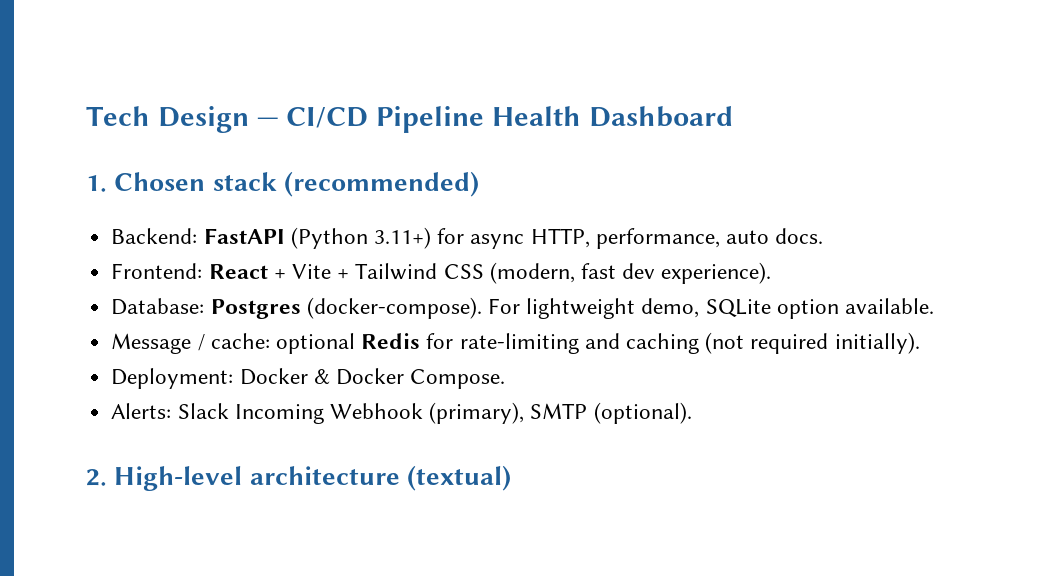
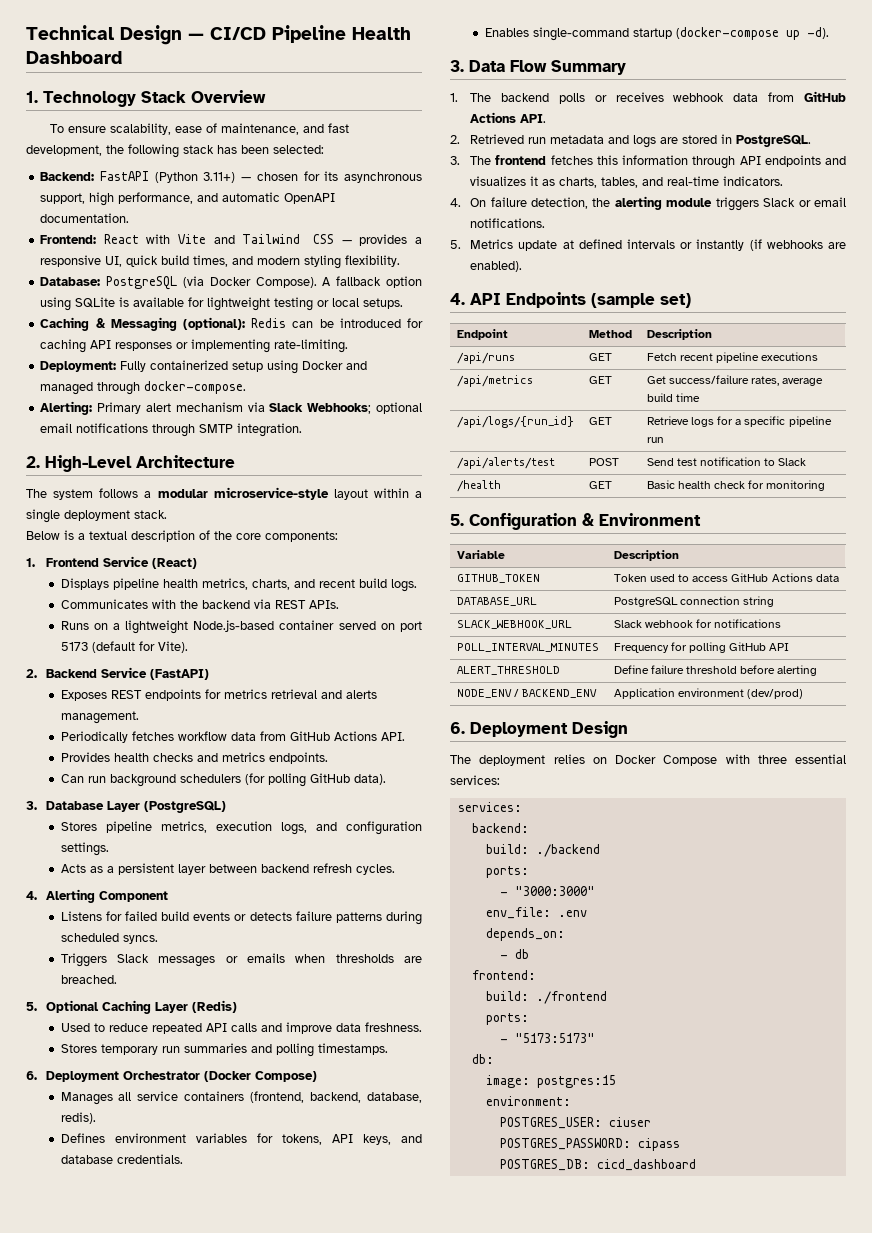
- Tech Design — CI/CD Pipeline Health Dashboard
+ Technical Design — CI/CD Pipeline Health Dashboard
- 1. Chosen stack (recommended)
- Backend: FastAPI (Python 3.11+) for async HTTP, performance, auto docs.
- Frontend: React + Vite + Tailwind CSS (modern, fast dev experience).
- Database: Postgres (docker-compose). For lightweight demo, SQLite option available.
- Message / cache: optional Redis for rate-limiting and caching (not required initially).
- Deployment: Docker & Docker Compose.
- Alerts: Slack Incoming Webhook (primary), SMTP (optional).
- 2. High-level architecture (textual)
+ 1. Technology Stack Overview
+ To ensure scalability, ease of maintenance, and fast development, the following stack has been selected:
+ Backend: FastAPI (Python 3.11+) — chosen for its asynchronous support, high performance, and automatic OpenAPI documentation.
+ Frontend: React with Vite and Tailwind CSS — provides a responsive UI, quick build times, and modern styling flexibility.
+ Database: PostgreSQL (via Docker Compose). A fallback option using SQLite is available for lightweight testing or local setups.
+ Caching & Messaging (optional): Redis can be introduced for caching API responses or implementing rate-limiting.
+ Deployment: Fully containerized setup using Docker and managed through docker-compose.
+ Alerting: Primary alert mechanism via Slack Webhooks; optional email notifications through SMTP integration.
+ 2. High-Level Architecture
+ The system follows a modular microservice-style layout within a single deployment stack.
+ Below is a textual description of the core components:
+ 1. Frontend Service (React)
+ Displays pipeline health metrics, charts, and recent build logs.
+ Communicates with the backend via REST APIs.
+ Runs on a lightweight Node.js-based container served on port 5173 (default for Vite).
+ 2. Backend Service (FastAPI)
+ Exposes REST endpoints for metrics retrieval and alerts management.
+ Periodically fetches workflow data from GitHub Actions API.
+ Provides health checks and metrics endpoints.
+ Can run background schedulers (for polling GitHub data).
+ 3. Database Layer (PostgreSQL)
+ Stores pipeline metrics, execution logs, and configuration settings.
+ Acts as a persistent layer between backend refresh cycles.
+ 4. Alerting Component
+ Listens for failed build events or detects failure patterns during scheduled syncs.
+ Triggers Slack messages or emails when thresholds are breached.
+ 5. Optional Caching Layer (Redis)
+ Used to reduce repeated API calls and improve data freshness.
+ Stores temporary run summaries and polling timestamps.
+ 6. Deployment Orchestrator (Docker Compose)
+ Manages all service containers (frontend, backend, database, redis).
+ Defines environment variables for tokens, API keys, and database credentials.
+ Enables single-command startup (docker-compose up -d).
+ 3. Data Flow Summary
+ 1. The backend polls or receives webhook data from GitHub Actions API.
+ 2. Retrieved run metadata and logs are stored in PostgreSQL.
+ 3. The frontend fetches this information through API endpoints and visualizes it as charts, tables, and real-time indicators.
+ 4. On failure detection, the alerting module triggers Slack or email notifications.
+ 5. Metrics update at defined intervals or instantly (if webhooks are enabled).
+ 4. API Endpoints (sample set)
+ Endpoint | Method | Description
+ /api/runs | GET | Fetch recent pipeline executions
+ /api/metrics | GET | Get success/failure rates, average build time
+ /api/logs/{run_id} | GET | Retrieve logs for a specific pipeline run
+ /api/alerts/test | POST | Send test notification to Slack
+ /health | GET | Basic health check for monitoring
+ 5. Configuration & Environment
+ Variable | Description
+ GITHUB_TOKEN | Token used to access GitHub Actions data
+ DATABASE_URL | PostgreSQL connection string
+ SLACK_WEBHOOK_URL | Slack webhook for notifications
+ POLL_INTERVAL_MINUTES | Frequency for polling GitHub API
+ ALERT_THRESHOLD | Define failure threshold before alerting
+ NODE_ENV / BACKEND_ENV | Application environment (dev/prod)
+ 6. Deployment Design
+ The deployment relies on Docker Compose with three essential services:
+ services:
+ backend:
+ build: ./backend
+ ports:
+ - "3000:3000"
+ env_file: .env
+ depends_on:
+ - db
+ frontend:
+ build: ./frontend
+ ports:
+ - "5173:5173"
+ db:
+ image: postgres:15
+ environment:
+ POSTGRES_USER: ciuser
+ POSTGRES_PASSWORD: cipass
+ POSTGRES_DB: cicd_dashboard

